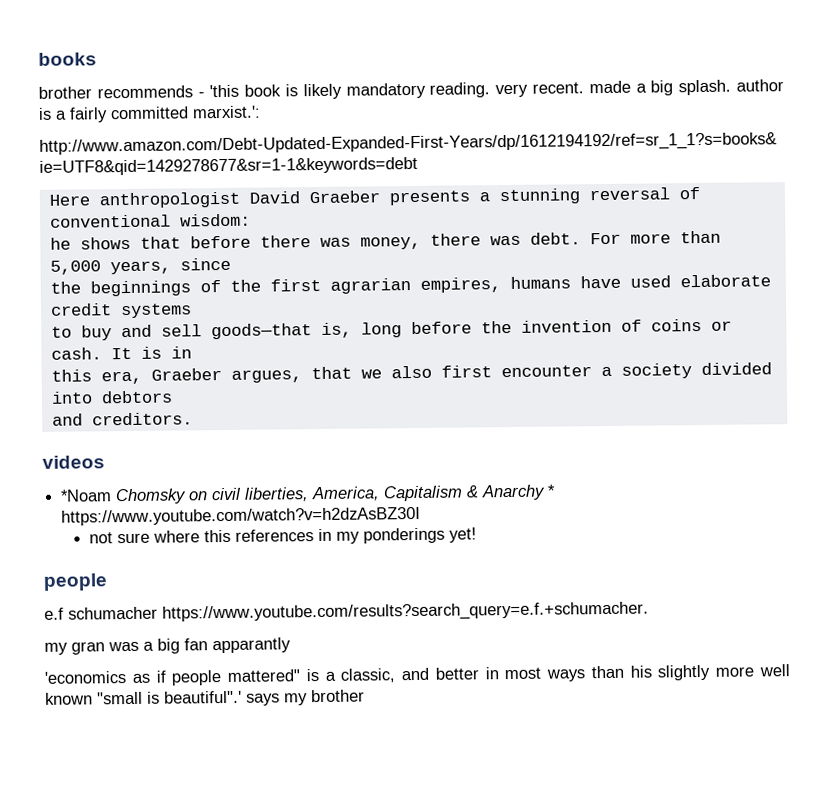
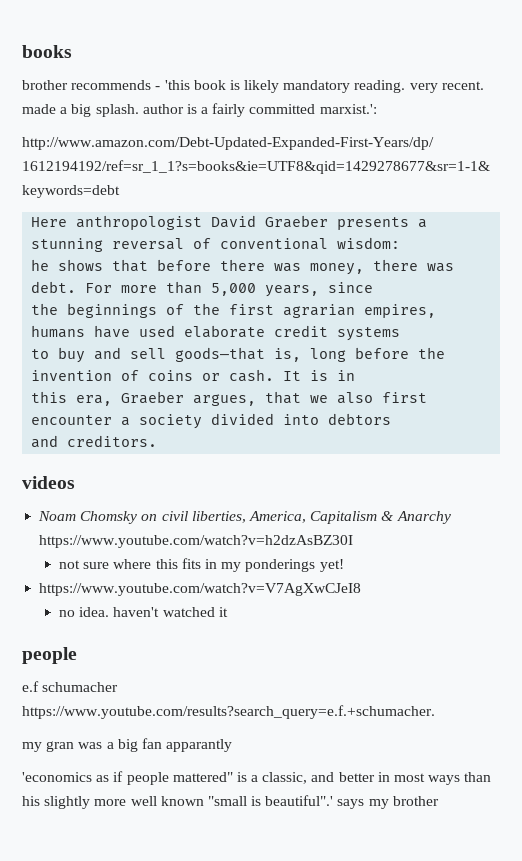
- *Noam Chomsky on civil liberties, America, Capitalism & Anarchy * https://www.youtube.com/watch?v=h2dzAsBZ30I
+ Noam Chomsky on civil liberties, America, Capitalism & Anarchy https://www.youtube.com/watch?v=h2dzAsBZ30I
- not sure where this references in my ponderings yet!
+ not sure where this fits in my ponderings yet!
+ https://www.youtube.com/watch?v=V7AgXwCJeI8
+ no idea. haven't watched it

